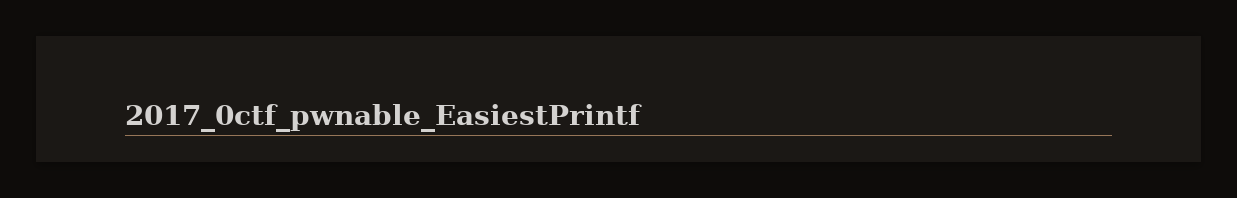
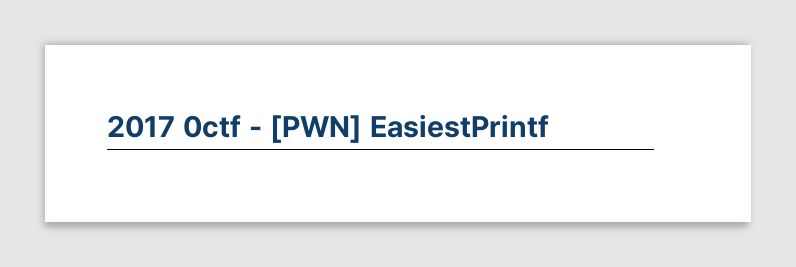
- 2017_0ctf_pwnable_EasiestPrintf
+ 2017 0ctf - [PWN] EasiestPrintf

